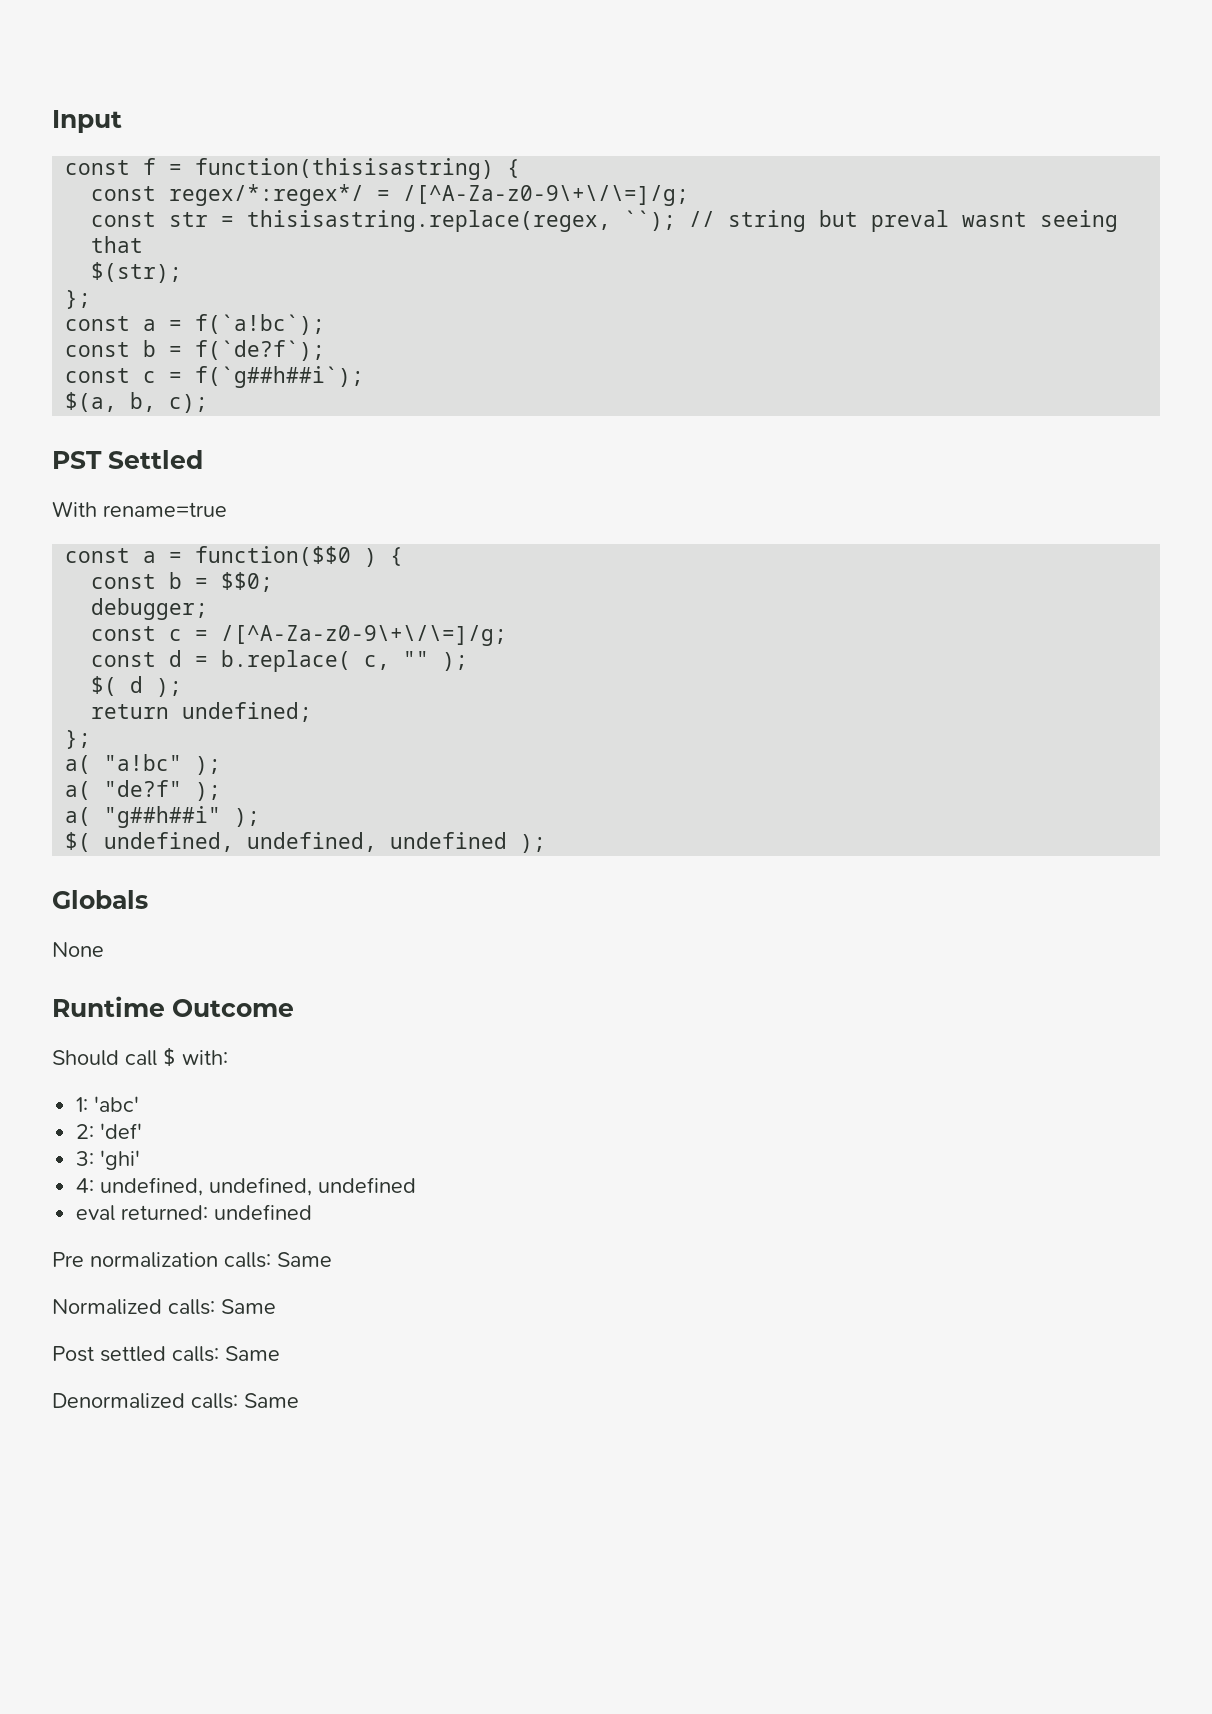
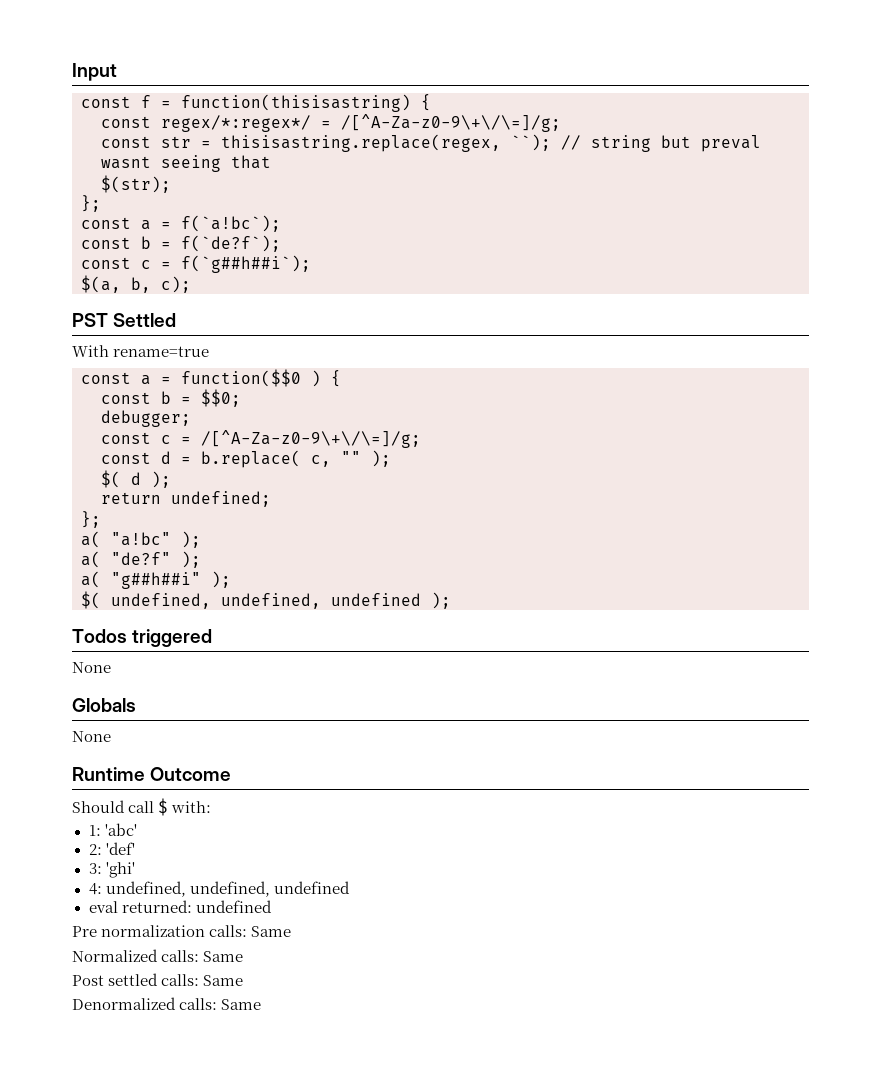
+ Todos triggered
+ None

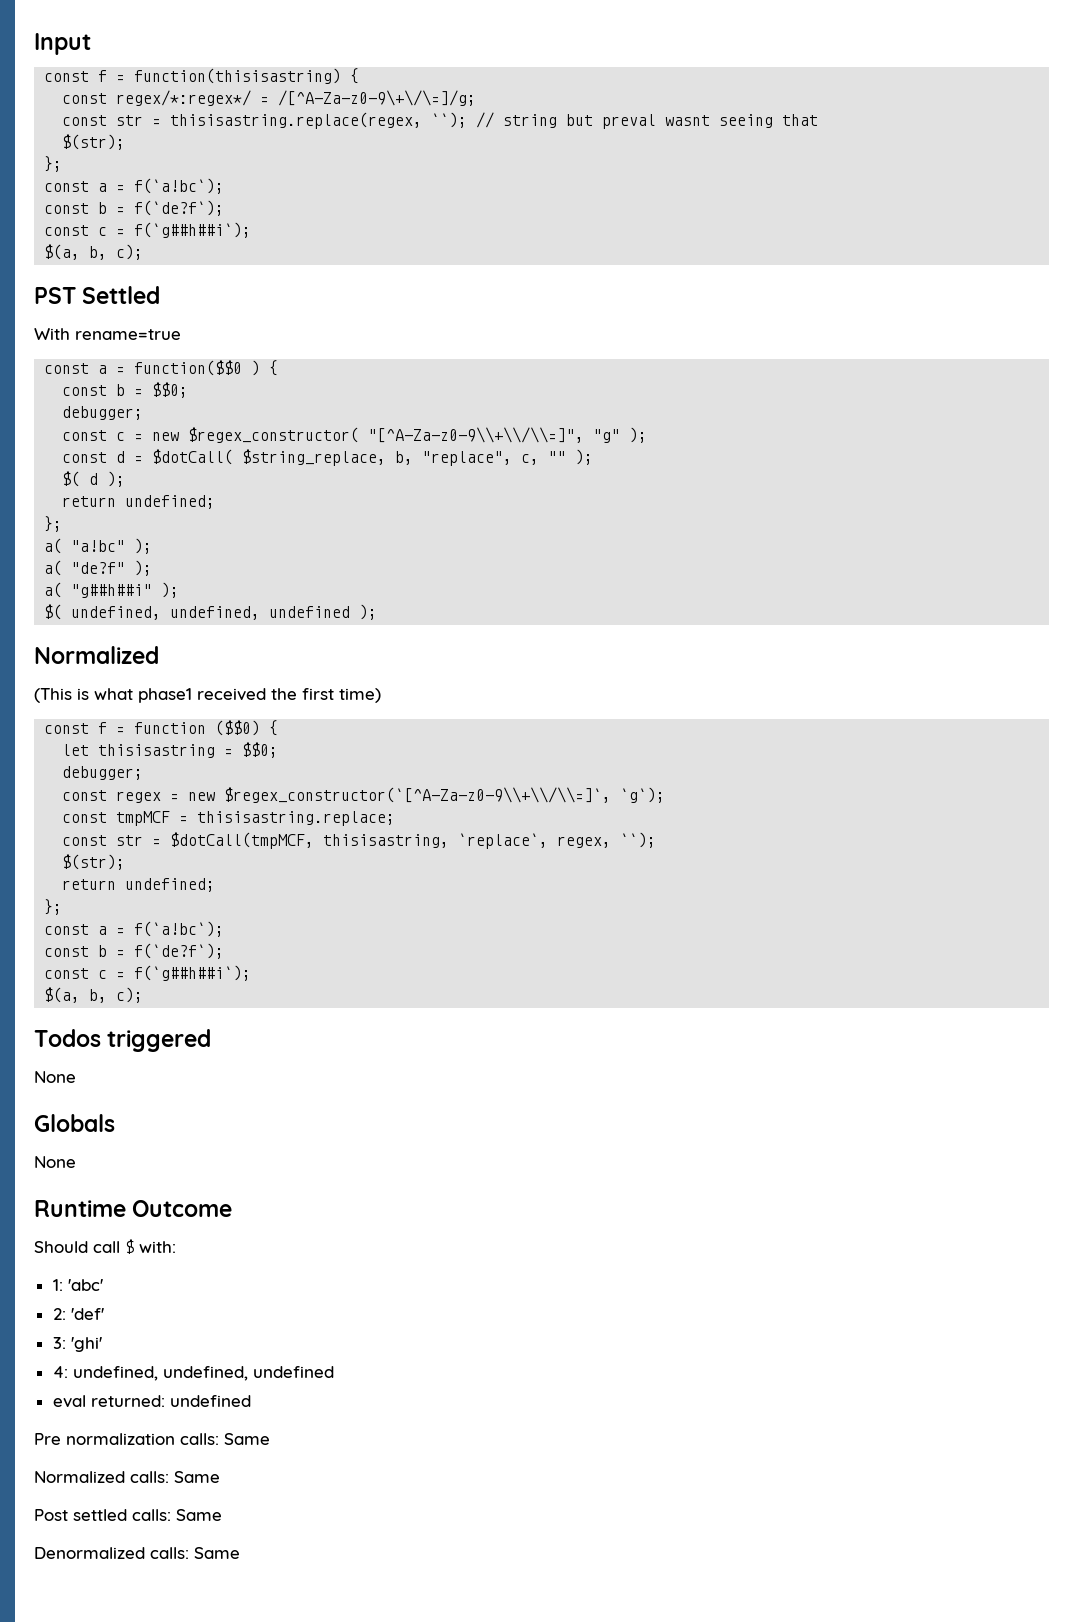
- const c = /[^A-Za-z0-9\+\/\=]/g;
+ const c = new $regex_constructor( "[^A-Za-z0-9\\+\\/\\=]", "g" );
- const d = b.replace( c, "" );
+ const d = $dotCall( $string_replace, b, "replace", c, "" );
  $( undefined, undefined, undefined );
+ Normalized
+ (This is what phase1 received the first time)
+ const f = function ($$0) {
+ let thisisastring = $$0;
+ debugger;
+ const regex = new $regex_constructor(`[^A-Za-z0-9\\+\\/\\=]`, `g`);
+ const tmpMCF = thisisastring.replace;
+ const str = $dotCall(tmpMCF, thisisastring, `replace`, regex, ``);
+ $(str);
+ return undefined;
+ };
+ const a = f(`a!bc`);
+ const b = f(`de?f`);
+ const c = f(`g##h##i`);
+ $(a, b, c);

